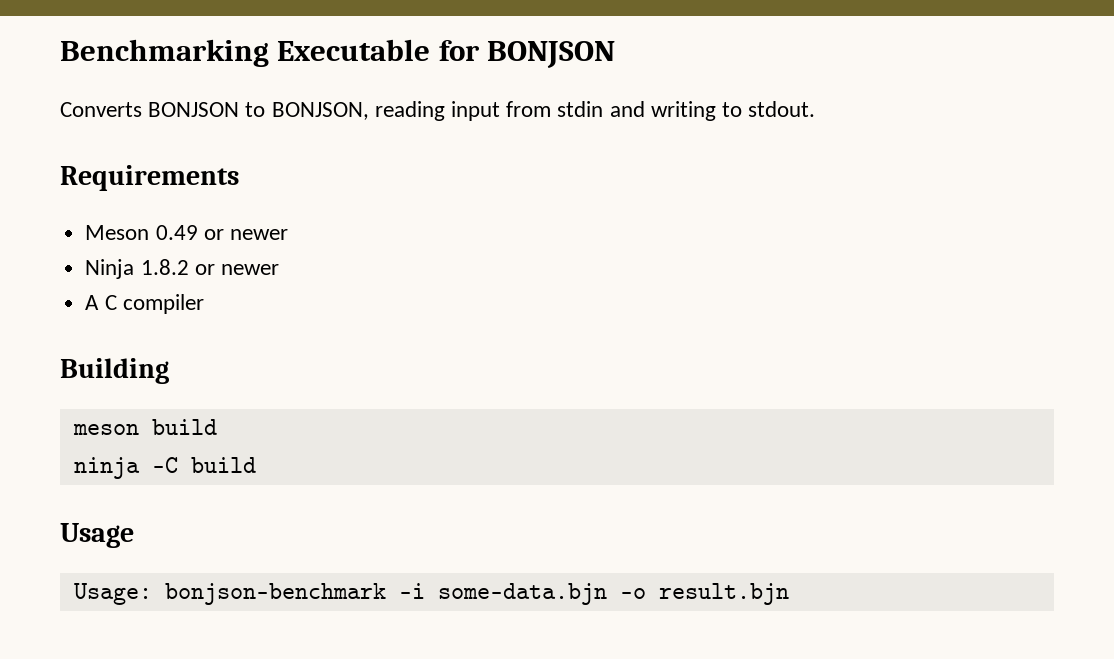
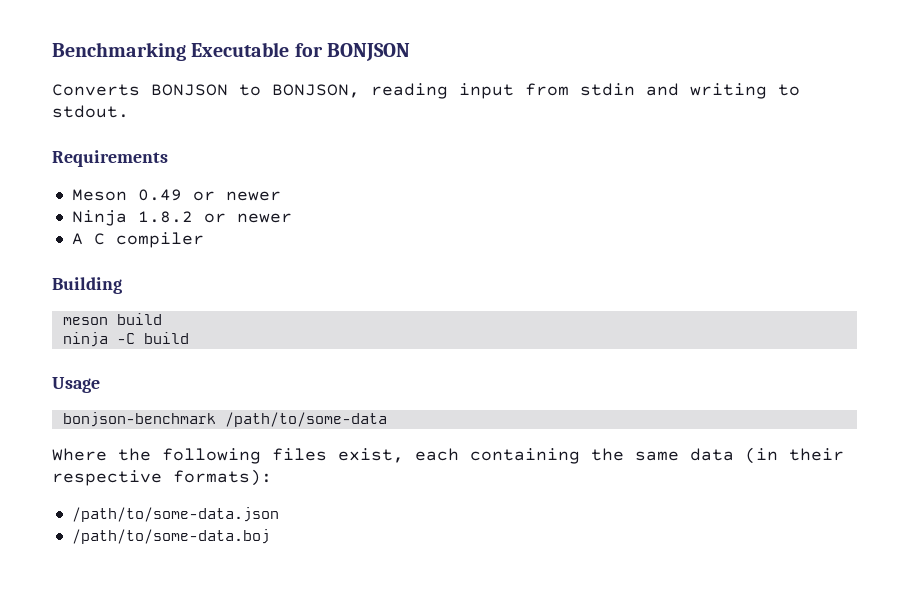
- Usage: bonjson-benchmark -i some-data.bjn -o result.bjn
+ bonjson-benchmark /path/to/some-data
+ Where the following files exist, each containing the same data (in their respective formats):
+ /path/to/some-data.json
+ /path/to/some-data.boj

